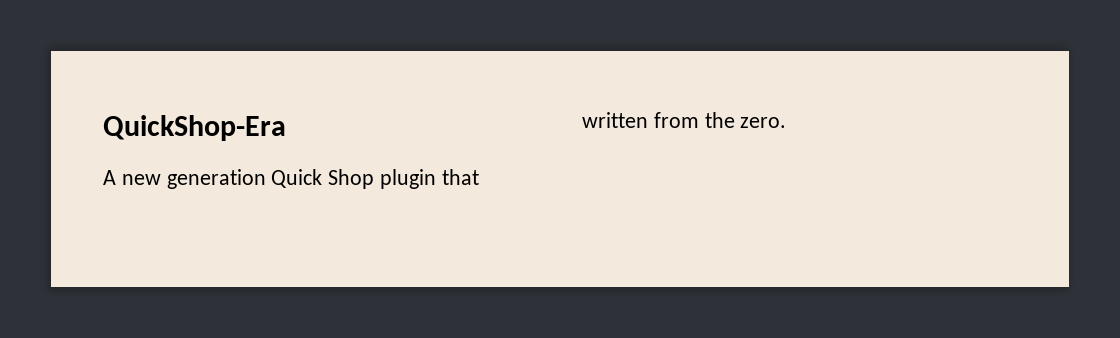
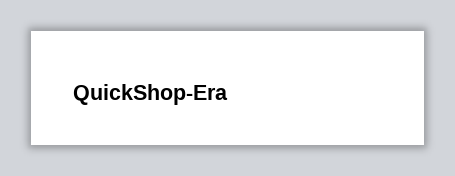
- A new generation Quick Shop plugin that written from the zero.

